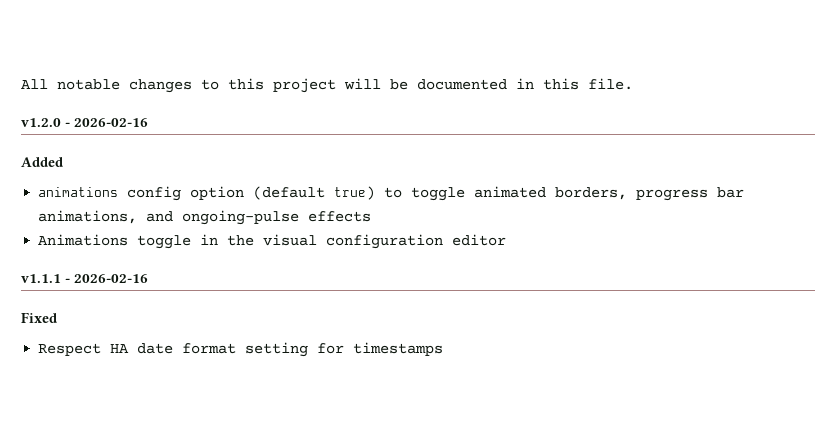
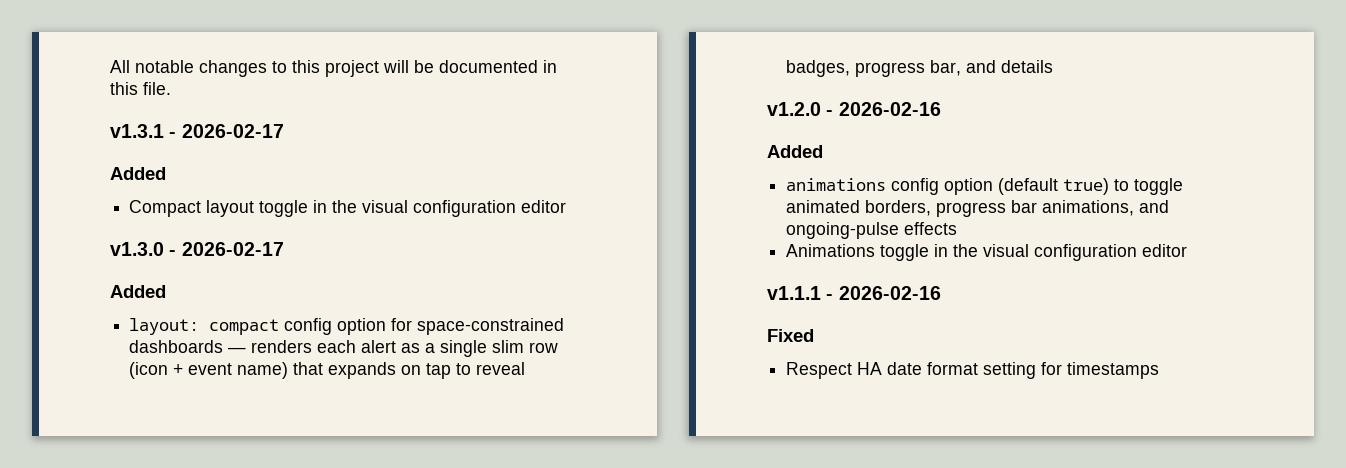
+ v1.3.1 - 2026-02-17
+ Added
+ Compact layout toggle in the visual configuration editor
+ v1.3.0 - 2026-02-17
+ Added
+ layout: compact config option for space-constrained dashboards — renders each alert as a single slim row (icon + event name) that expands on tap to reveal badges, progress bar, and details

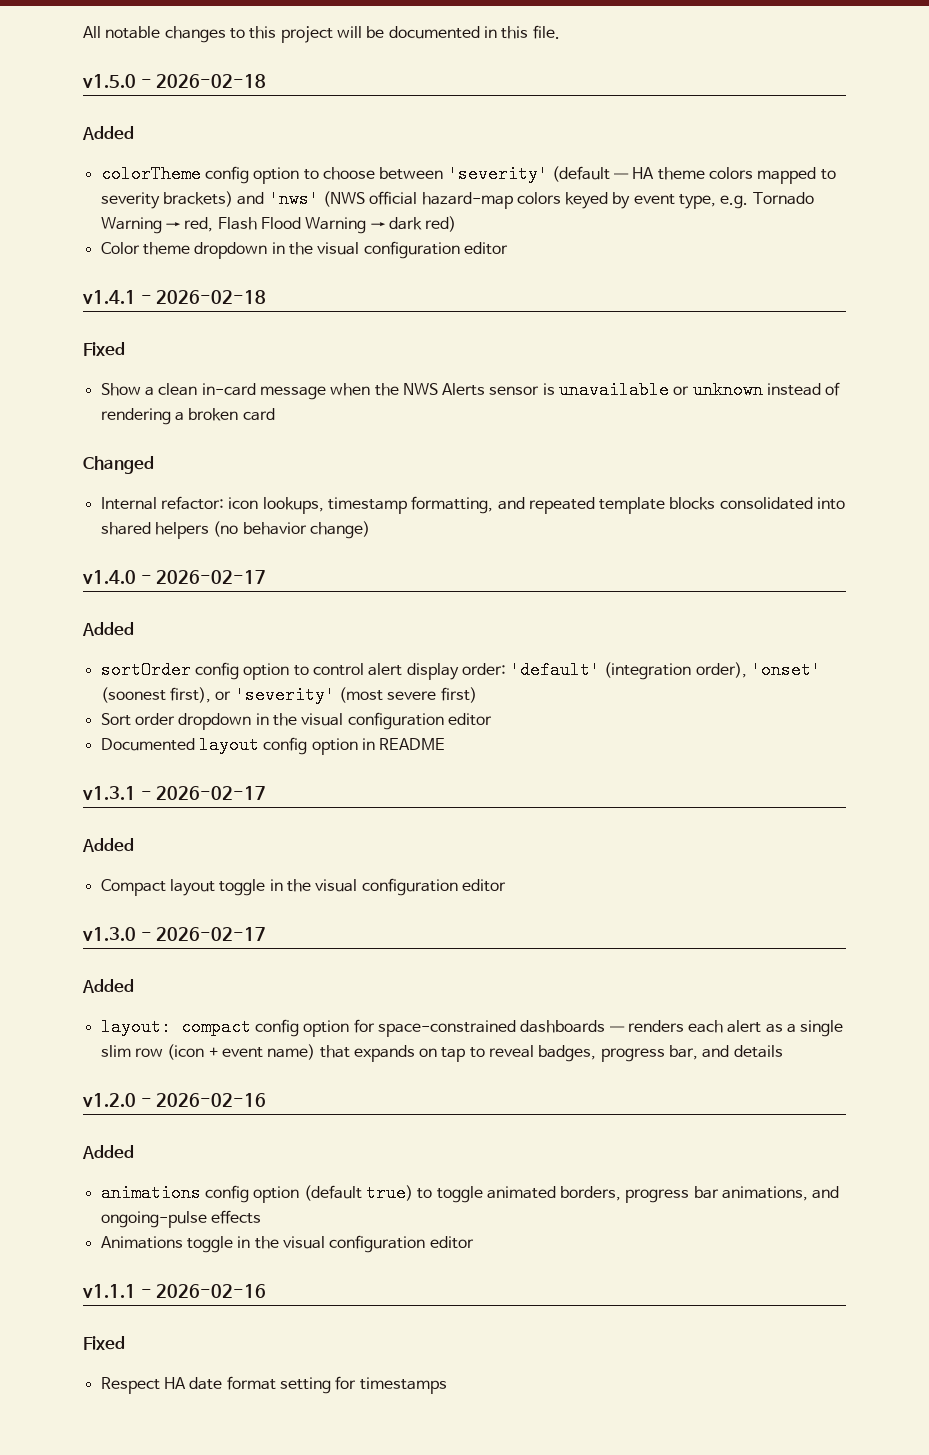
+ v1.5.0 - 2026-02-18
+ Added
+ colorTheme config option to choose between 'severity' (default — HA theme colors mapped to severity brackets) and 'nws' (NWS official hazard-map colors keyed by event type, e.g. Tornado Warning → red, Flash Flood Warning → dark red)
+ Color theme dropdown in the visual configuration editor
+ v1.4.1 - 2026-02-18
+ Fixed
+ Show a clean in-card message when the NWS Alerts sensor is unavailable or unknown instead of rendering a broken card
+ Changed
+ Internal refactor: icon lookups, timestamp formatting, and repeated template blocks consolidated into shared helpers (no behavior change)
+ v1.4.0 - 2026-02-17
+ Added
+ sortOrder config option to control alert display order: 'default' (integration order), 'onset' (soonest first), or 'severity' (most severe first)
+ Sort order dropdown in the visual configuration editor
+ Documented layout config option in README

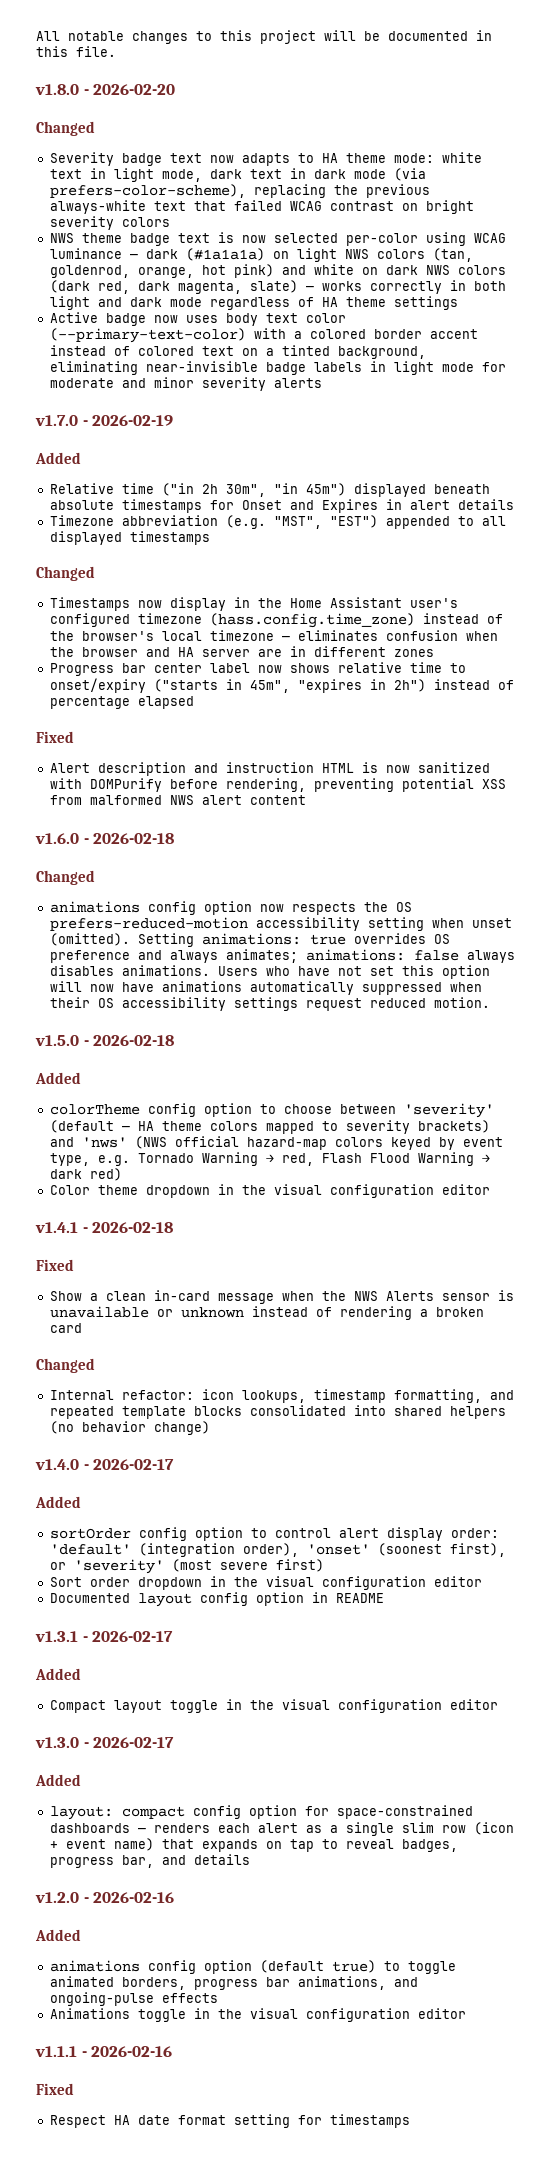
+ v1.8.0 - 2026-02-20
+ Changed
+ Severity badge text now adapts to HA theme mode: white text in light mode, dark text in dark mode (via prefers-color-scheme), replacing the previous always-white text that failed WCAG contrast on bright severity colors
+ NWS theme badge text is now selected per-color using WCAG luminance — dark (#1a1a1a) on light NWS colors (tan, goldenrod, orange, hot pink) and white on dark NWS colors (dark red, dark magenta, slate) — works correctly in both light and dark mode regardless of HA theme settings
+ Active badge now uses body text color (--primary-text-color) with a colored border accent instead of colored text on a tinted background, eliminating near-invisible badge labels in light mode for moderate and minor severity alerts
+ v1.7.0 - 2026-02-19
+ Added
+ Relative time ("in 2h 30m", "in 45m") displayed beneath absolute timestamps for Onset and Expires in alert details
+ Timezone abbreviation (e.g. "MST", "EST") appended to all displayed timestamps
+ Changed
+ Timestamps now display in the Home Assistant user's configured timezone (hass.config.time_zone) instead of the browser's local timezone — eliminates confusion when the browser and HA server are in different zones
+ Progress bar center label now shows relative time to onset/expiry ("starts in 45m", "expires in 2h") instead of percentage elapsed
+ Fixed
+ Alert description and instruction HTML is now sanitized with DOMPurify before rendering, preventing potential XSS from malformed NWS alert content
+ v1.6.0 - 2026-02-18
+ Changed
+ animations config option now respects the OS prefers-reduced-motion accessibility setting when unset (omitted). Setting animations: true overrides OS preference and always animates; animations: false always disables animations. Users who have not set this option will now have animations automatically suppressed when their OS accessibility settings request reduced motion.

